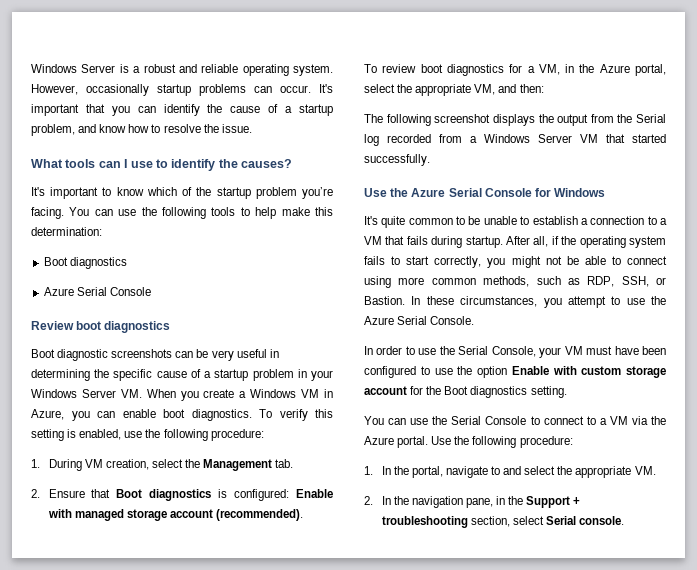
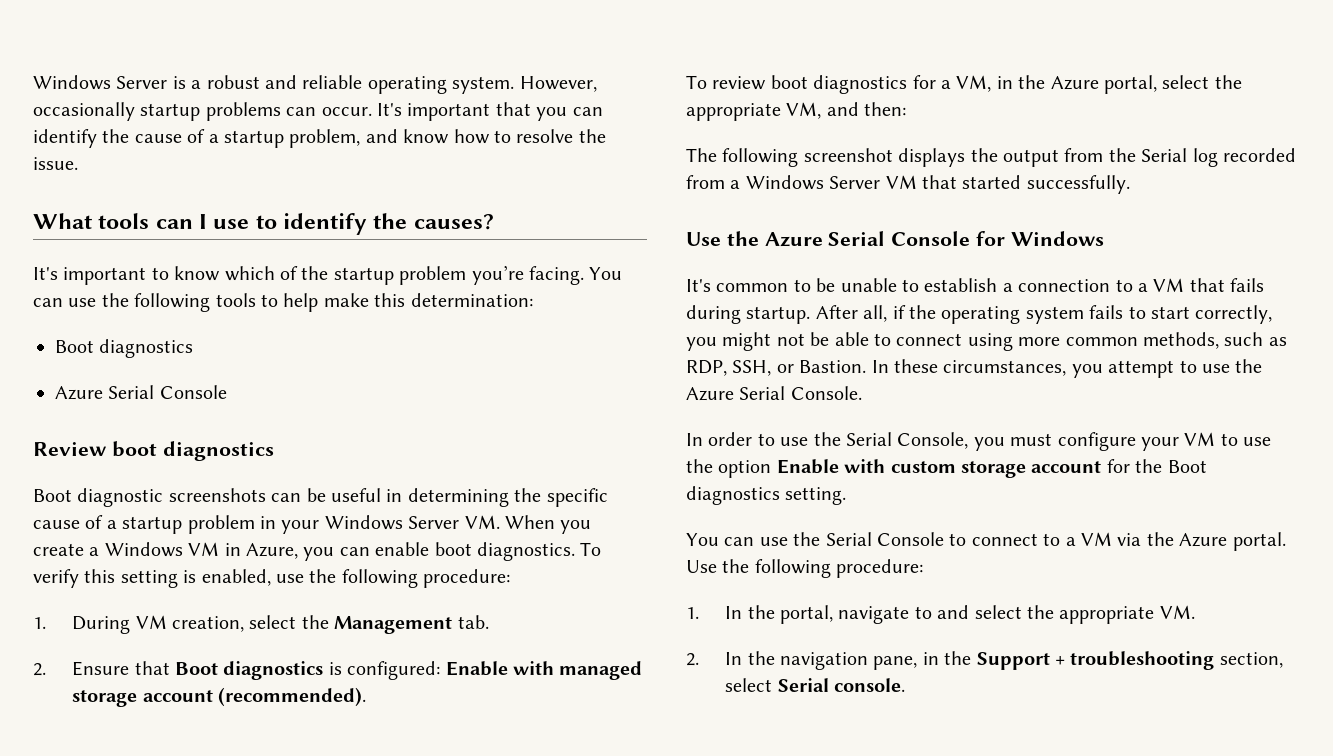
- Boot diagnostic screenshots can be very useful in determining the specific cause of a startup problem in your Windows Server VM. When you create a Windows VM in Azure, you can enable boot diagnostics.
+ Boot diagnostic screenshots can be useful in determining the specific cause of a startup problem in your Windows Server VM. When you create a Windows VM in Azure, you can enable boot diagnostics.
- It's quite common to be unable to establish a connection to a VM that fails during startup.
+ It's common to be unable to establish a connection to a VM that fails during startup.
- In order to use the Serial Console, your VM must have been configured to use the option Enable with custom storage account for the Boot diagnostics setting.
+ In order to use the Serial Console, you must configure your VM to use the option Enable with custom storage account for the Boot diagnostics setting.

